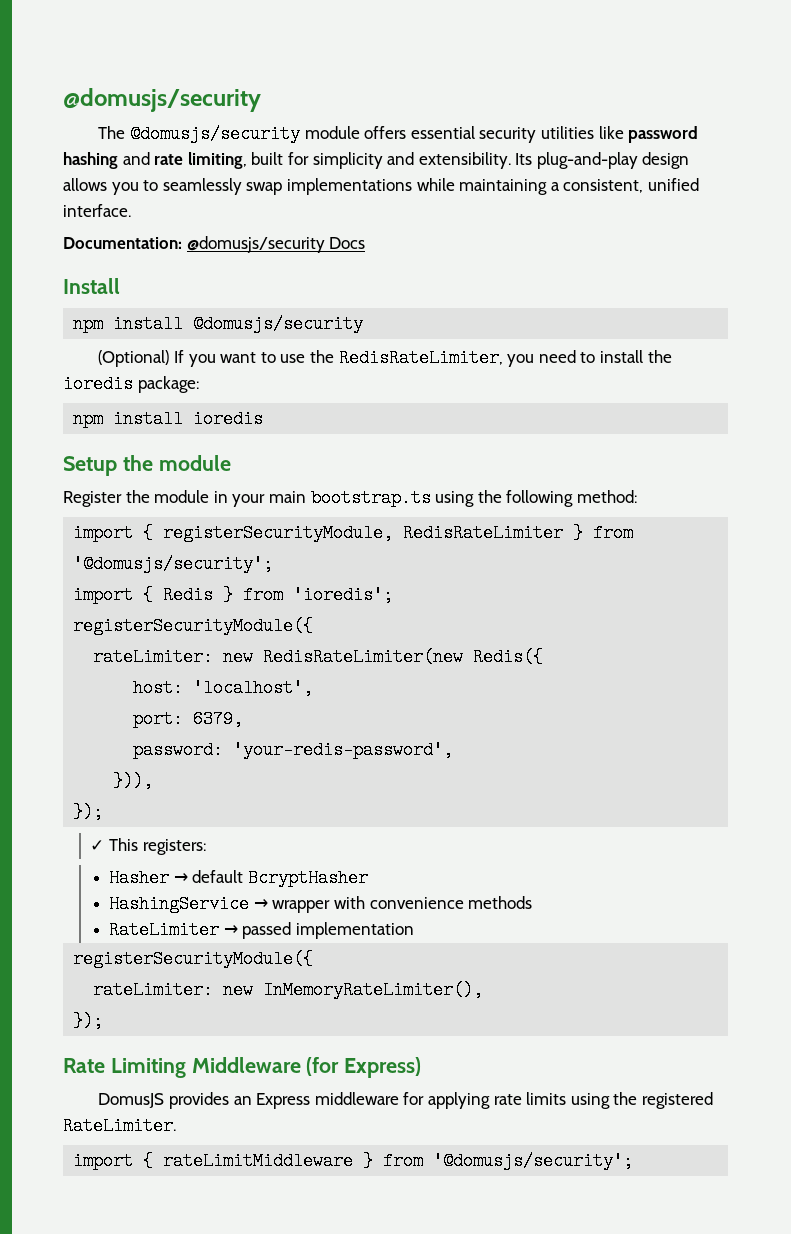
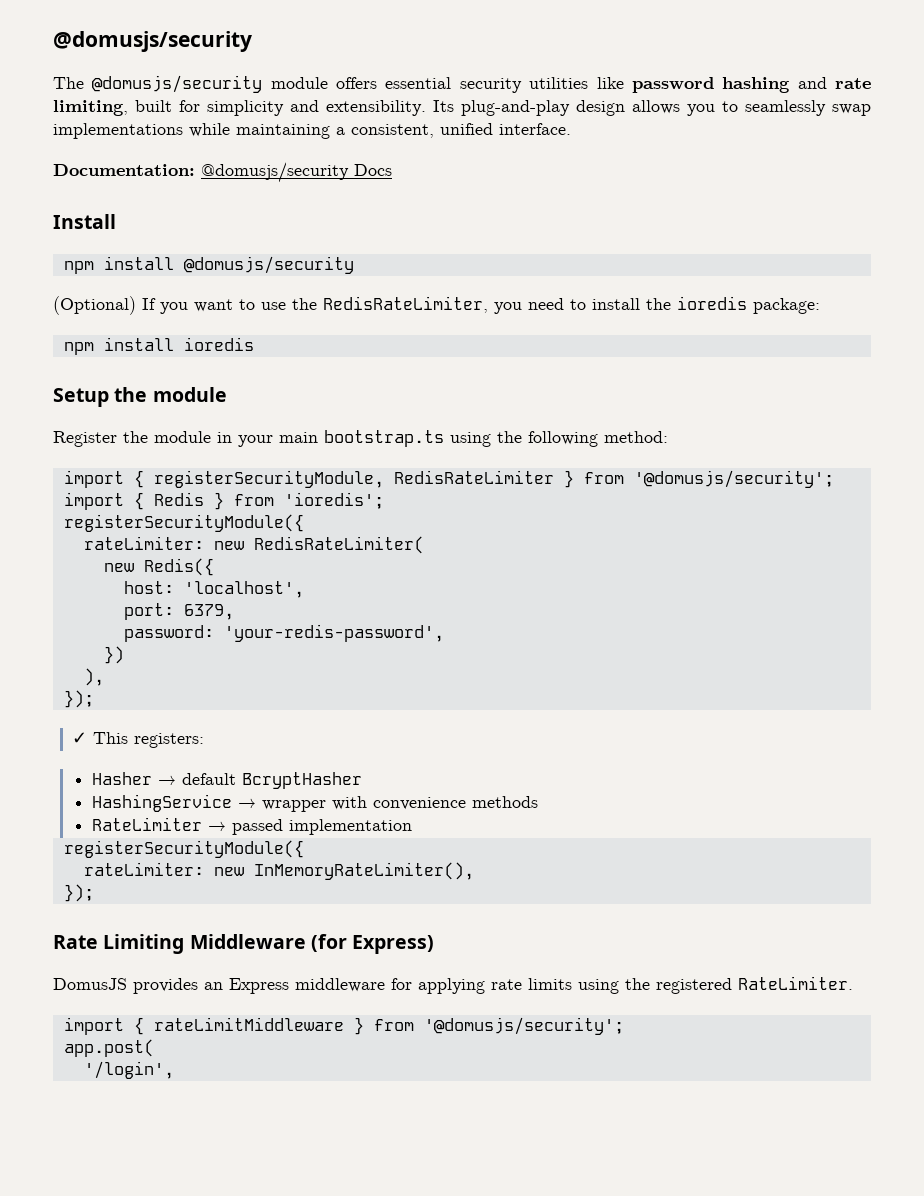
- rateLimiter: new RedisRateLimiter(new Redis({
+ rateLimiter: new RedisRateLimiter(
+ new Redis({
- })),
+ })
+ ),
+ app.post(
+ '/login',

